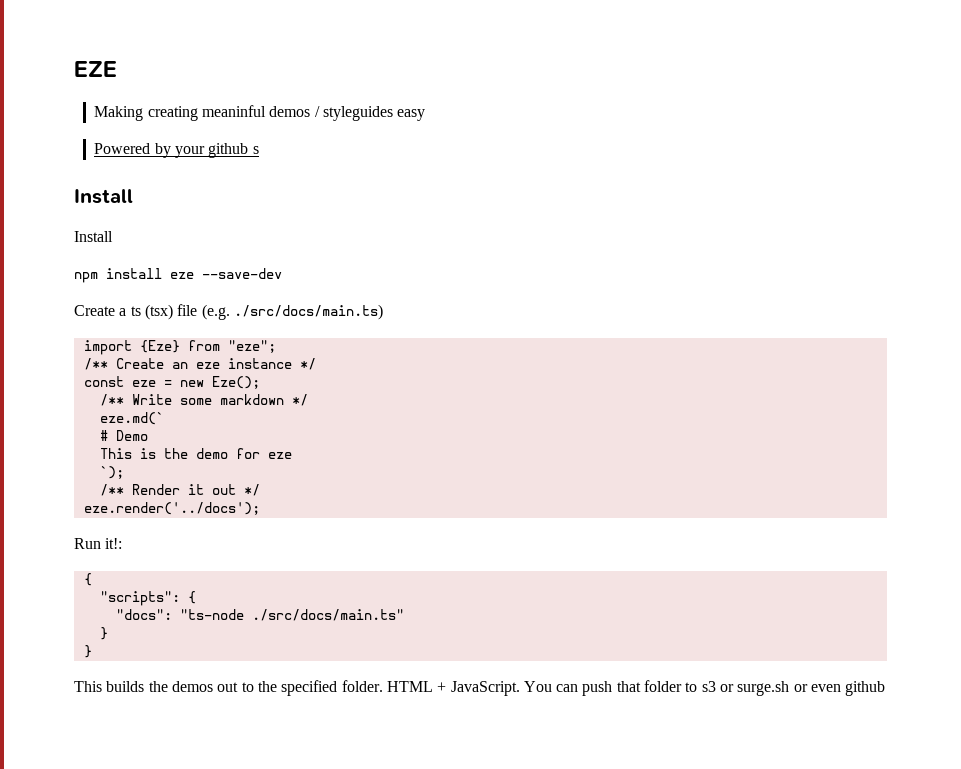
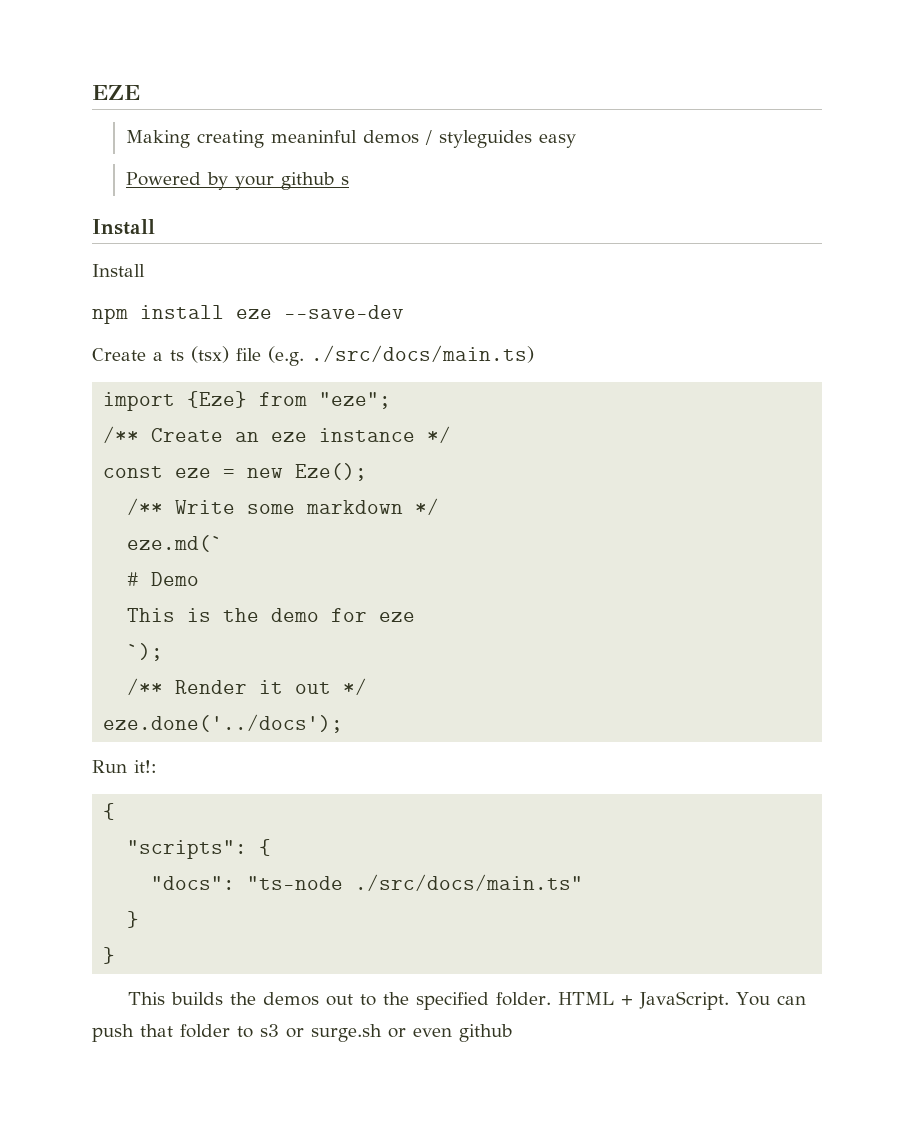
- eze.render('../docs');
+ eze.done('../docs');

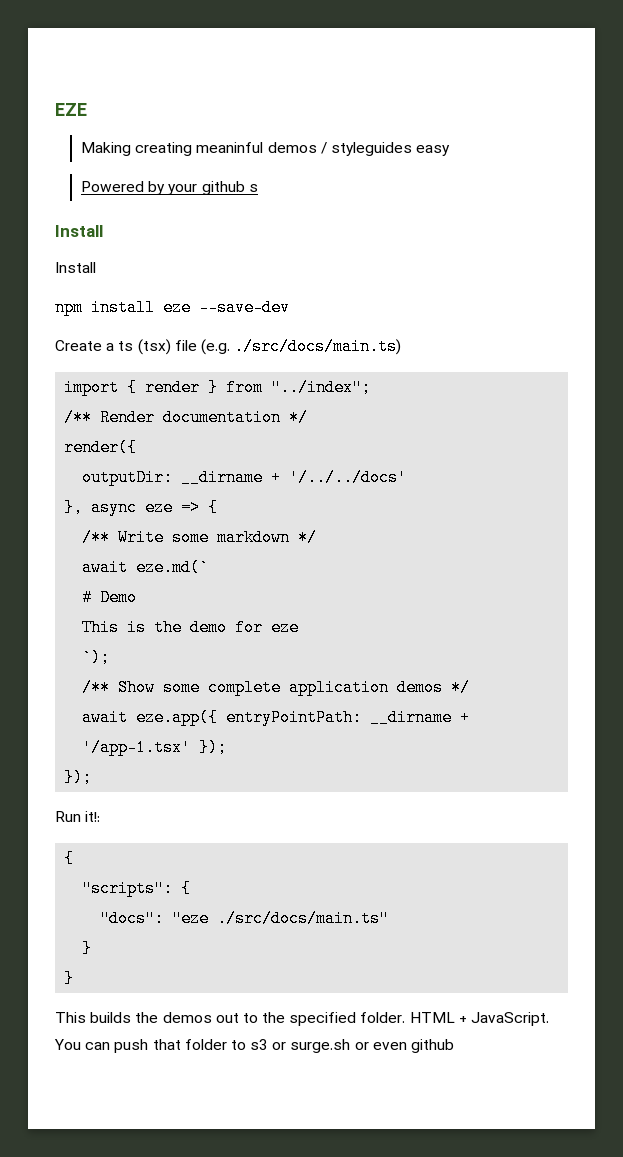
- import {Eze} from "eze";
- /** Create an eze instance */
- const eze = new Eze();
+ import { render } from "../index";
+ /** Render documentation */
+ render({
+ outputDir: __dirname + '/../../docs'
+ }, async eze => {
- eze.md(`
+ await eze.md(`
- /** Render it out */
- eze.done('../docs');
+ /** Show some complete application demos */
+ await eze.app({ entryPointPath: __dirname + '/app-1.tsx' });
+ });
- "docs": "ts-node ./src/docs/main.ts"
+ "docs": "eze ./src/docs/main.ts"

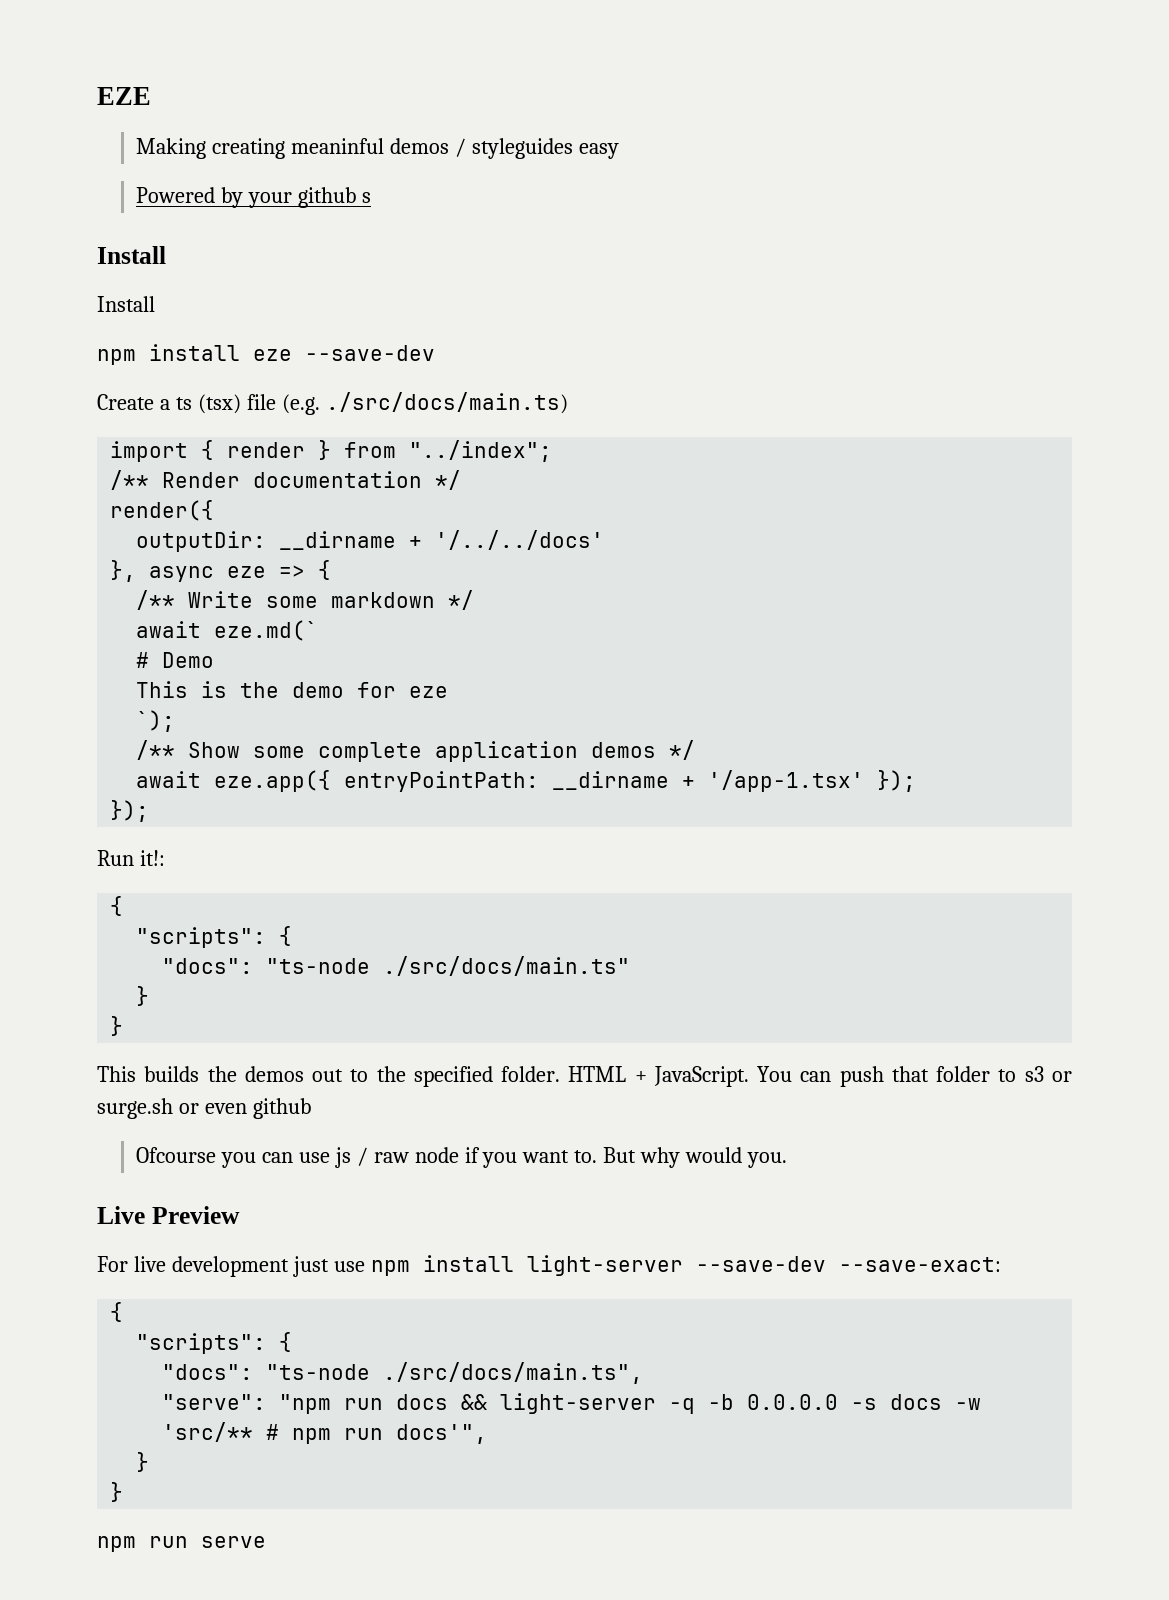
- "docs": "eze ./src/docs/main.ts"
+ "docs": "ts-node ./src/docs/main.ts"
+ Ofcourse you can use js / raw node if you want to. But why would you.
+ Live Preview
+ For live development just use npm install light-server --save-dev --save-exact:
+ {
+ "scripts": {
+ "docs": "ts-node ./src/docs/main.ts",
+ "serve": "npm run docs && light-server -q -b 0.0.0.0 -s docs -w 'src/** # npm run docs'",
+ }
+ }
+ npm run serve

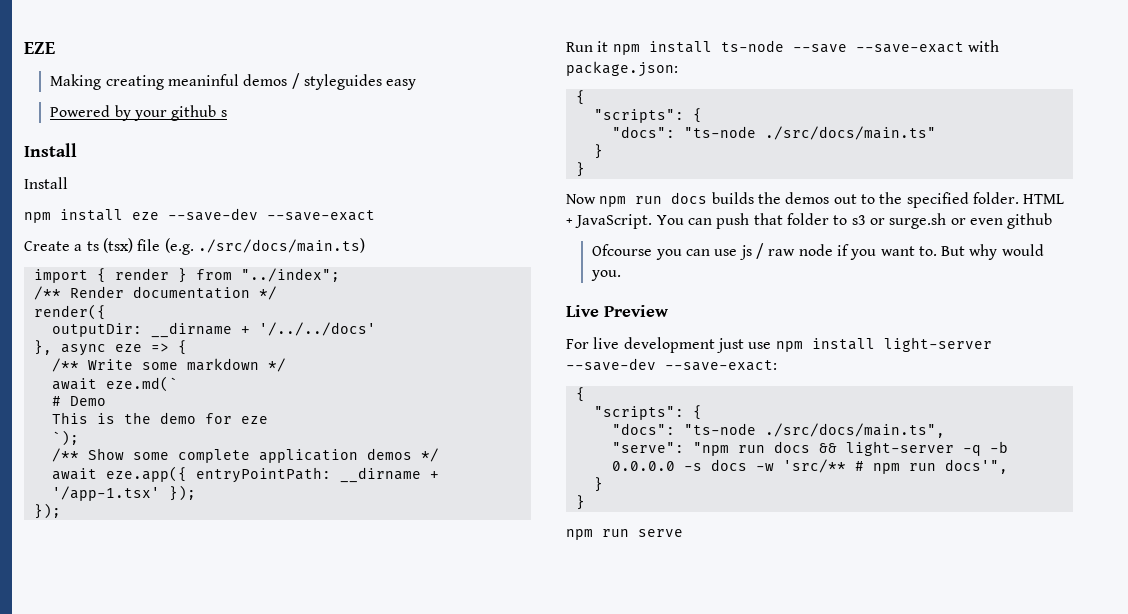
- npm install eze --save-dev
+ npm install eze --save-dev --save-exact
- Run it!:
+ Run it npm install ts-node --save --save-exact with package.json:
- This builds the demos out to the specified folder.
+ Now npm run docs builds the demos out to the specified folder.

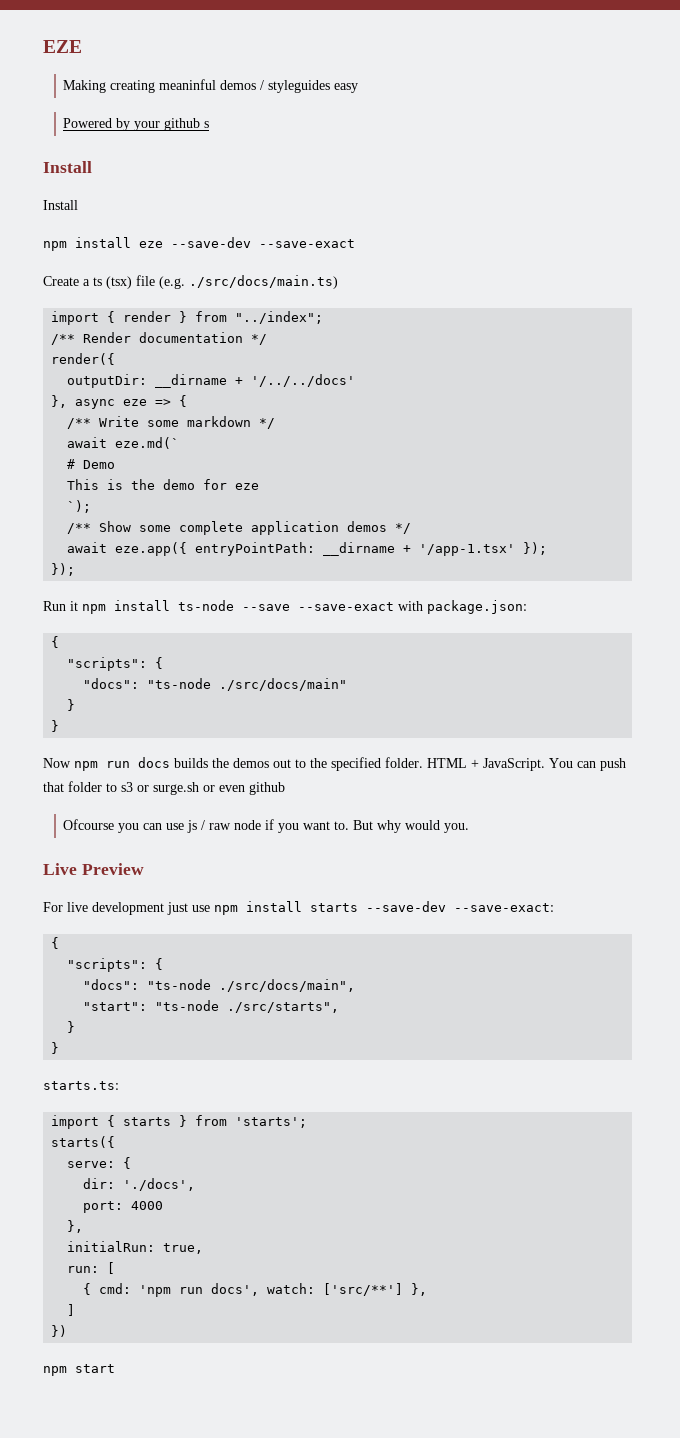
- "docs": "ts-node ./src/docs/main.ts"
+ "docs": "ts-node ./src/docs/main"
- For live development just use npm install light-server --save-dev --save-exact:
+ For live development just use npm install starts --save-dev --save-exact:
- "docs": "ts-node ./src/docs/main.ts",
- "serve": "npm run docs && light-server -q -b 0.0.0.0 -s docs -w 'src/** # npm run docs'",
+ "docs": "ts-node ./src/docs/main",
+ "start": "ts-node ./src/starts",
  }
  }
- npm run serve
+ starts.ts:
+ import { starts } from 'starts';
+ starts({
+ serve: {
+ dir: './docs',
+ port: 4000
+ },
+ initialRun: true,
+ run: [
+ { cmd: 'npm run docs', watch: ['src/**'] },
+ ]
+ })
+ npm start

